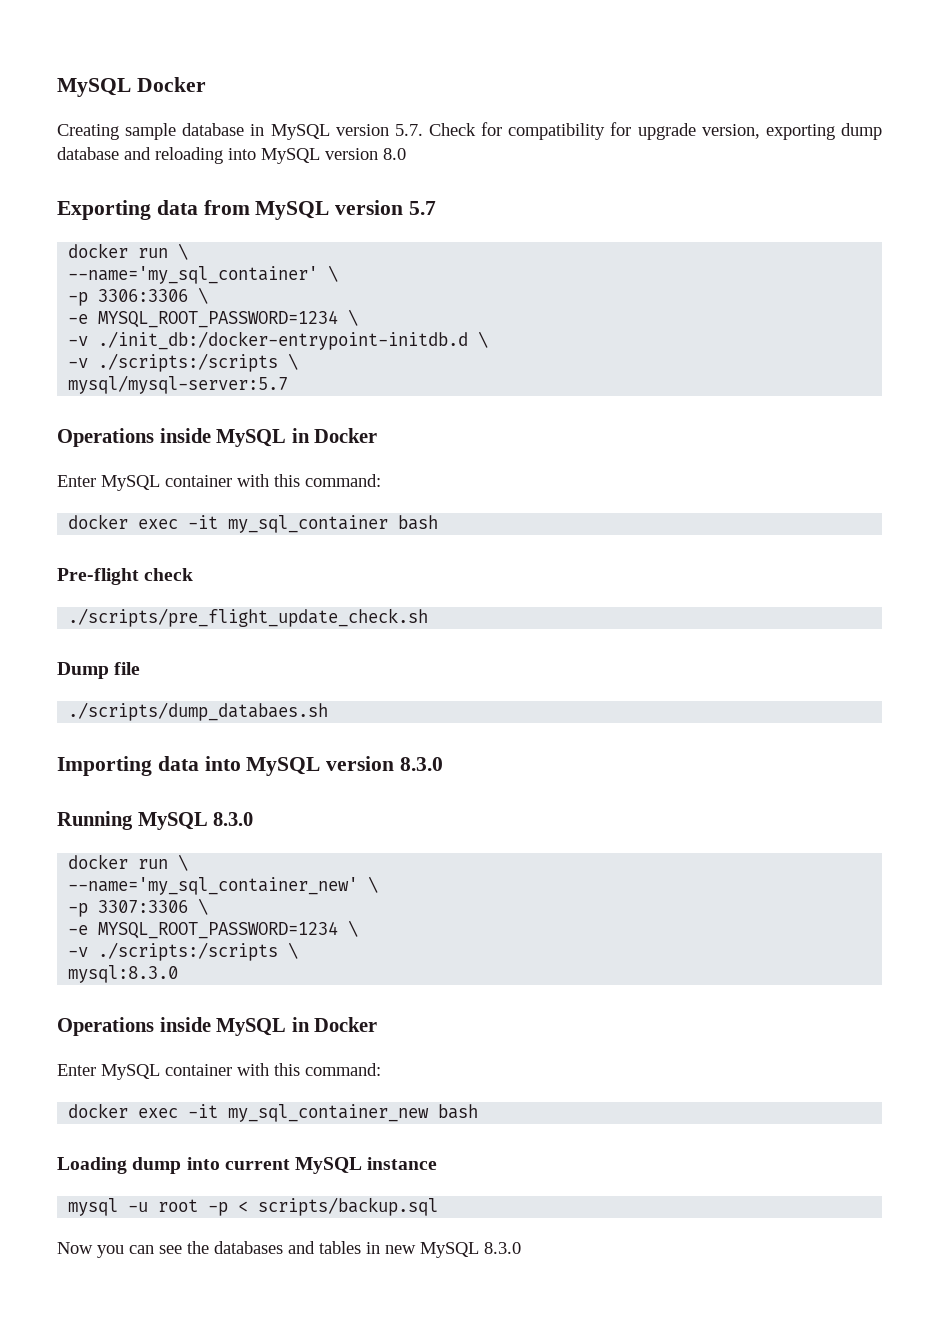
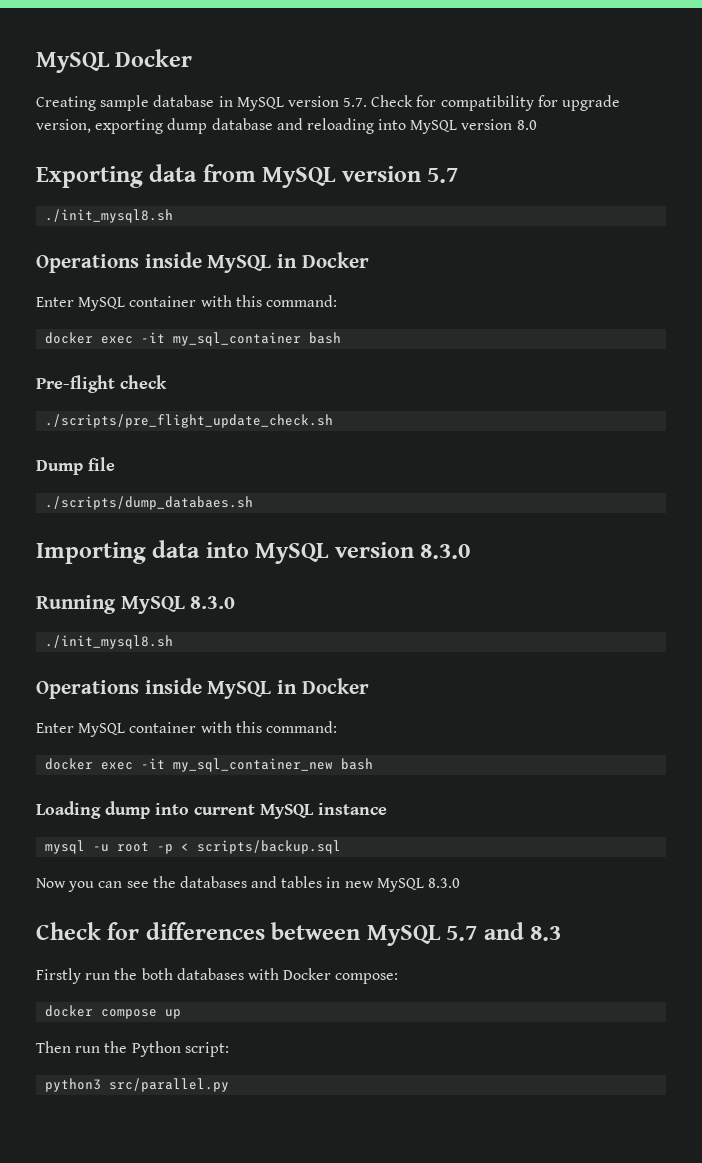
  Exporting data from MySQL version 5.7
- docker run \
- --name='my_sql_container' \
- -p 3306:3306 \
- -e MYSQL_ROOT_PASSWORD=1234 \
- -v ./init_db:/docker-entrypoint-initdb.d \
- -v ./scripts:/scripts \
- mysql/mysql-server:5.7
+ ./init_mysql8.sh
  Running MySQL 8.3.0
- docker run \
- --name='my_sql_container_new' \
- -p 3307:3306 \
- -e MYSQL_ROOT_PASSWORD=1234 \
- -v ./scripts:/scripts \
- mysql:8.3.0
+ ./init_mysql8.sh
+ Check for differences between MySQL 5.7 and 8.3
+ Firstly run the both databases with Docker compose:
+ docker compose up
+ Then run the Python script:
+ python3 src/parallel.py

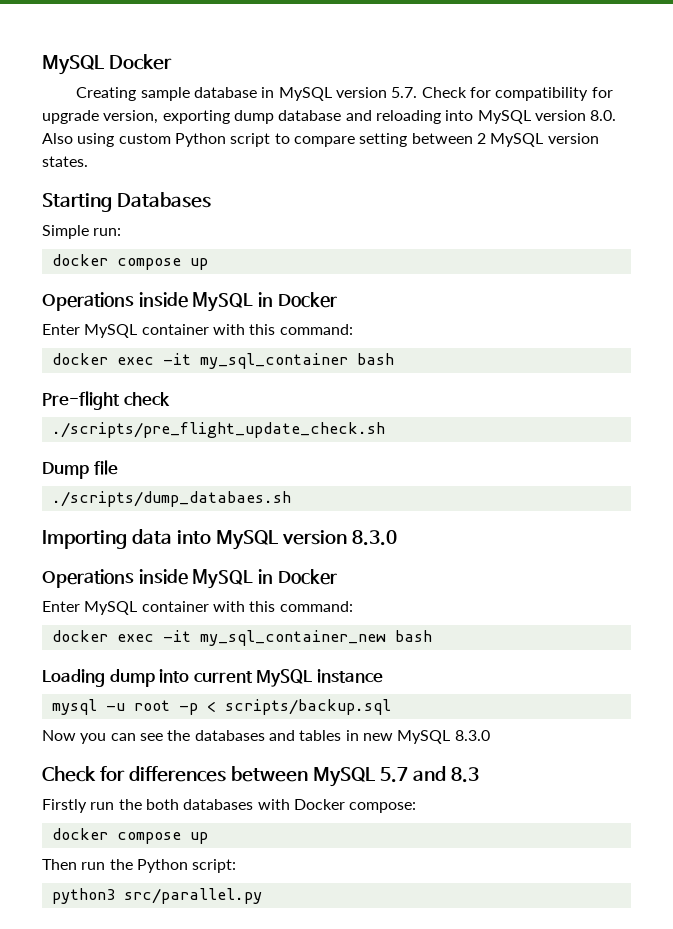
- Creating sample database in MySQL version 5.7. Check for compatibility for upgrade version, exporting dump database and reloading into MySQL version 8.0
- Exporting data from MySQL version 5.7
- ./init_mysql8.sh
+ Creating sample database in MySQL version 5.7. Check for compatibility for upgrade version, exporting dump database and reloading into MySQL version 8.0. Also using custom Python script to compare setting between 2 MySQL version states.
+ Starting Databases
+ Simple run:
+ docker compose up
- Running MySQL 8.3.0
- ./init_mysql8.sh

